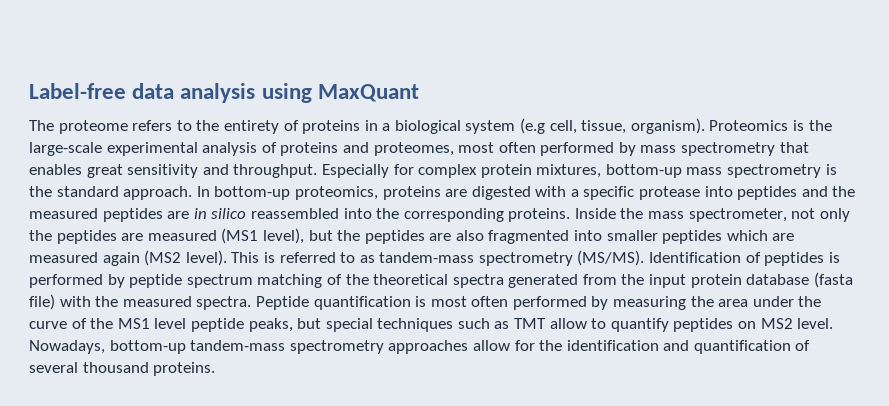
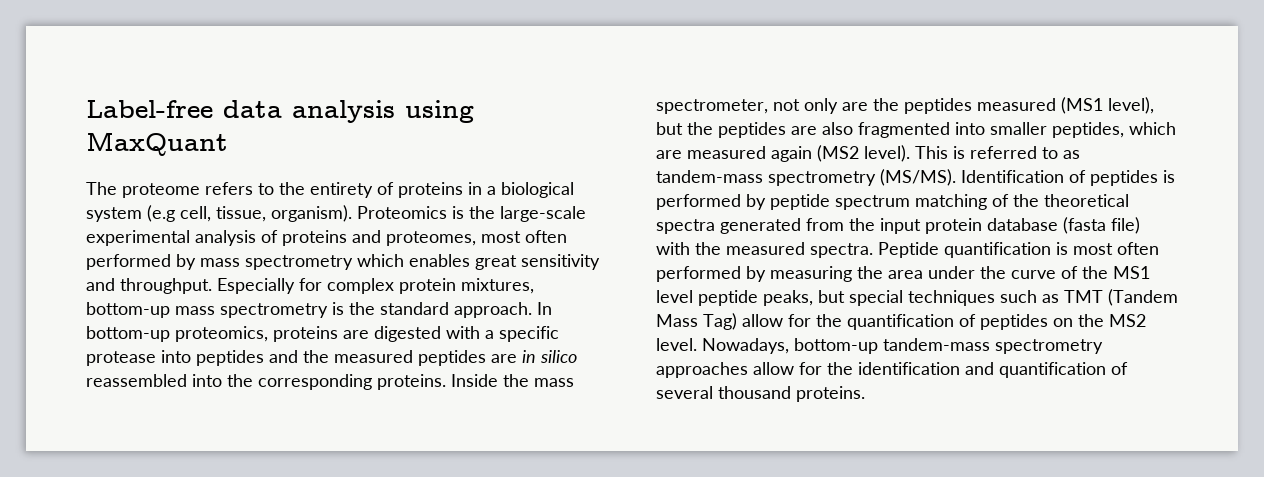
- Proteomics is the large-scale experimental analysis of proteins and proteomes, most often performed by mass spectrometry that enables great sensitivity and throughput.
+ Proteomics is the large-scale experimental analysis of proteins and proteomes, most often performed by mass spectrometry which enables great sensitivity and throughput.
- Inside the mass spectrometer, not only the peptides are measured (MS1 level), but the peptides are also fragmented into smaller peptides which are measured again (MS2 level).
+ Inside the mass spectrometer, not only are the peptides measured (MS1 level), but the peptides are also fragmented into smaller peptides, which are measured again (MS2 level).
- Peptide quantification is most often performed by measuring the area under the curve of the MS1 level peptide peaks, but special techniques such as TMT allow to quantify peptides on MS2 level.
+ Peptide quantification is most often performed by measuring the area under the curve of the MS1 level peptide peaks, but special techniques such as TMT (Tandem Mass Tag) allow for the quantification of peptides on the MS2 level.

